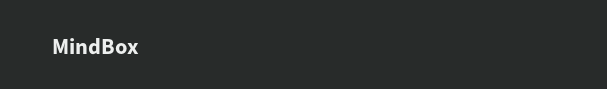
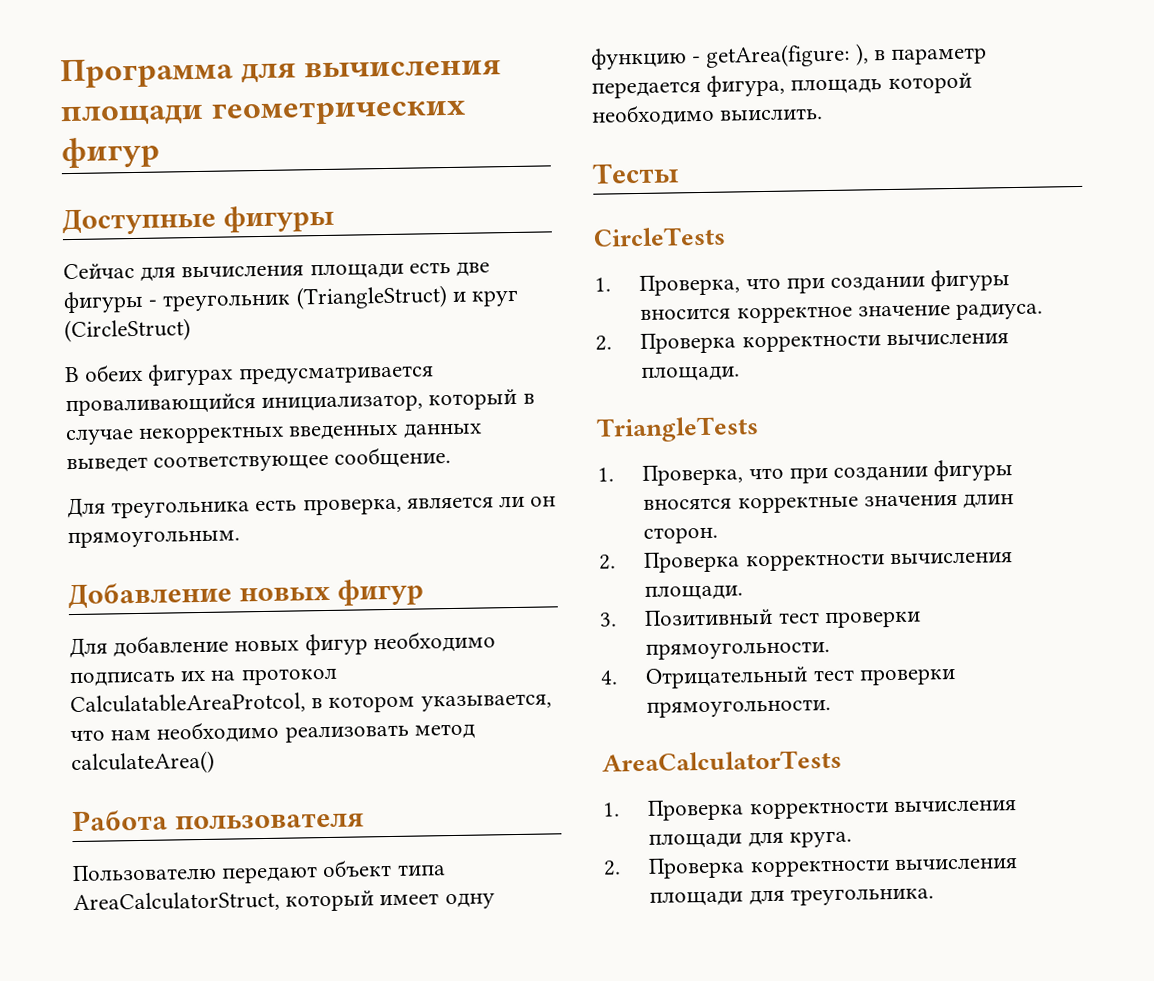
- MindBox
+ Программа для вычисления площади геометрических фигур
+ Доступные фигуры
+ Сейчас для вычисления площади есть две фигуры - треугольник (TriangleStruct) и круг (CircleStruct)
+ В обеих фигурах предусматривается проваливающийся инициализатор, который в случае некорректных введенных данных выведет соответствующее сообщение.
+ Для треугольника есть проверка, является ли он прямоугольным.
+ Добавление новых фигур
+ Для добавление новых фигур необходимо подписать их на протокол CalculatableAreaProtcol, в котором указывается, что нам необходимо реализовать метод calculateArea()
+ Работа пользователя
+ Пользователю передают объект типа AreaCalculatorStruct, который имеет одну функцию - getArea(figure: ), в параметр передается фигура, площадь которой необходимо выислить.
+ Тесты
+ CircleTests
+ 1. Проверка, что при создании фигуры вносится корректное значение радиуса.
+ 2. Проверка корректности вычисления площади.
+ TriangleTests
+ 1. Проверка, что при создании фигуры вносятся корректные значения длин сторон.
+ 2. Проверка корректности вычисления площади.
+ 3. Позитивный тест проверки прямоугольности.
+ 4. Отрицательный тест проверки прямоугольности.
+ AreaCalculatorTests
+ 1. Проверка корректности вычисления площади для круга.
+ 2. Проверка корректности вычисления площади для треугольника.

